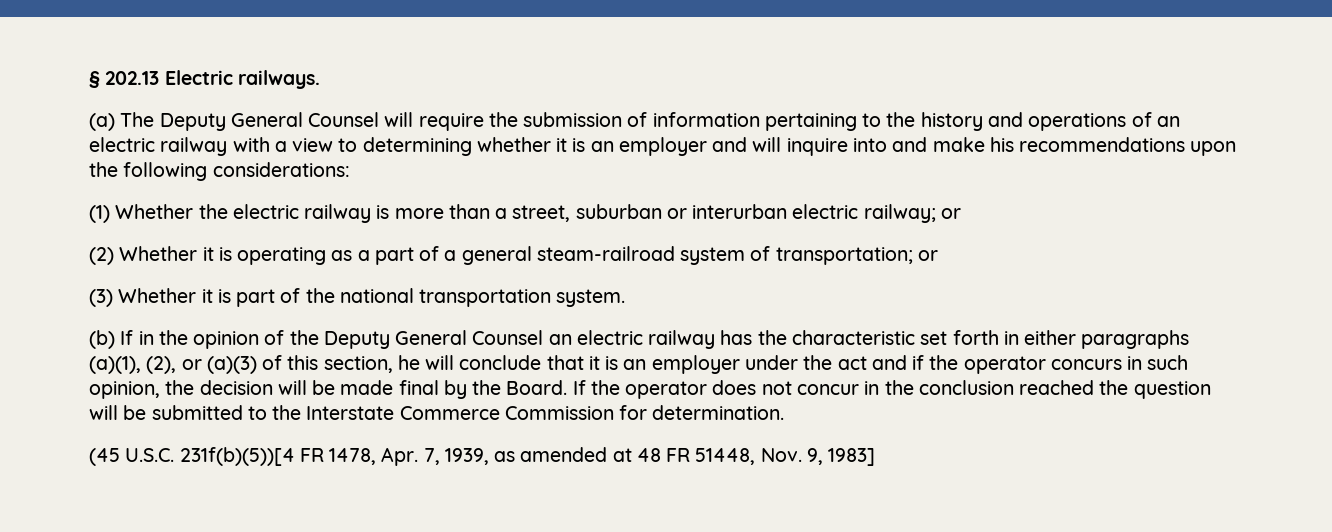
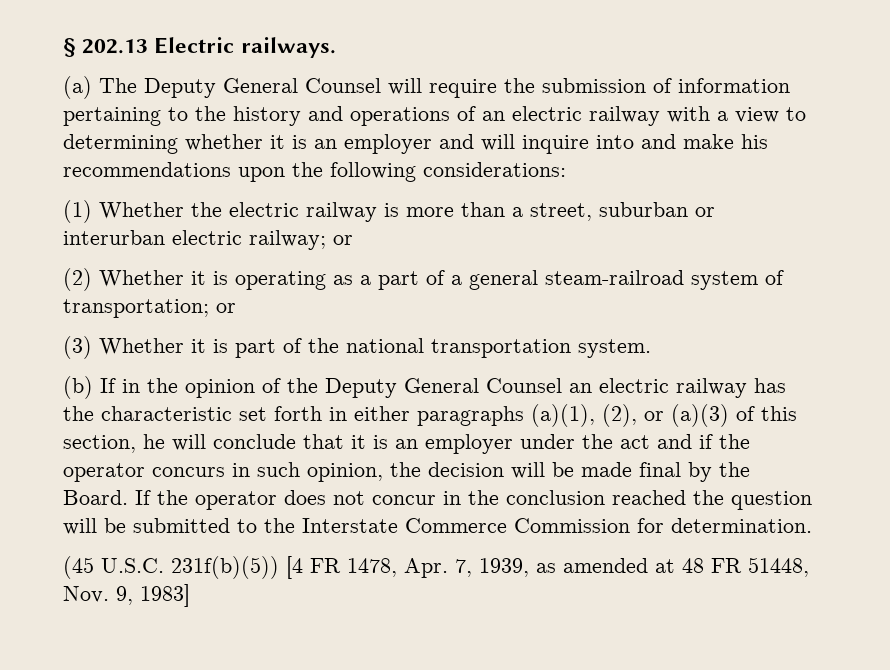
- (45 U.S.C. 231f(b)(5))[4 FR 1478, Apr. 7, 1939, as amended at 48 FR 51448, Nov. 9, 1983]
+ (45 U.S.C. 231f(b)(5)) [4 FR 1478, Apr. 7, 1939, as amended at 48 FR 51448, Nov. 9, 1983]

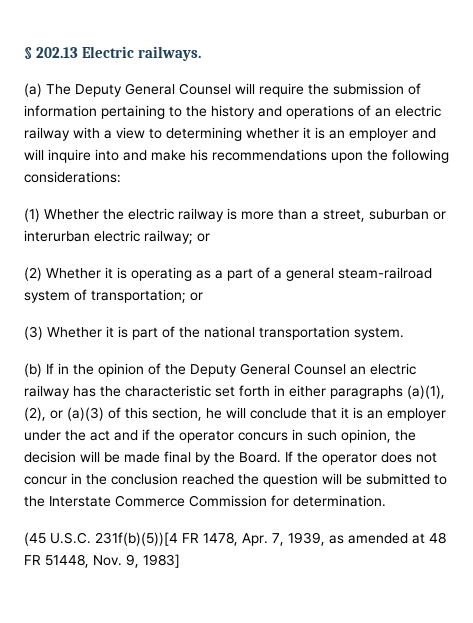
- (45 U.S.C. 231f(b)(5)) [4 FR 1478, Apr. 7, 1939, as amended at 48 FR 51448, Nov. 9, 1983]
+ (45 U.S.C. 231f(b)(5))[4 FR 1478, Apr. 7, 1939, as amended at 48 FR 51448, Nov. 9, 1983]

